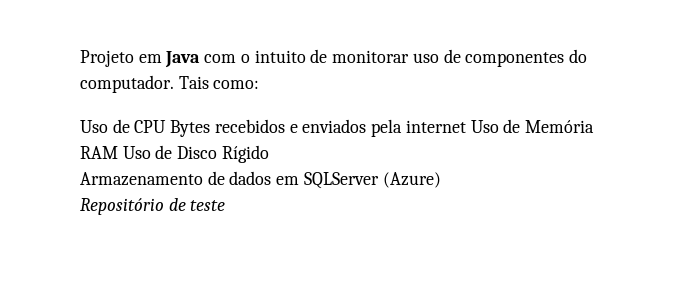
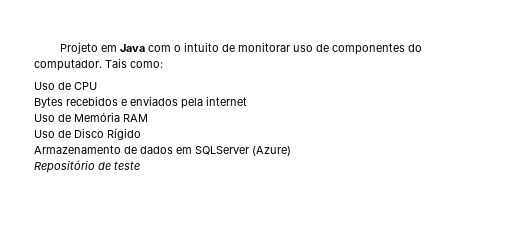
- Uso de CPU Bytes recebidos e enviados pela internet Uso de Memória RAM Uso de Disco Rígido
+ Uso de CPU
+ Bytes recebidos e enviados pela internet
+ Uso de Memória RAM
+ Uso de Disco Rígido

